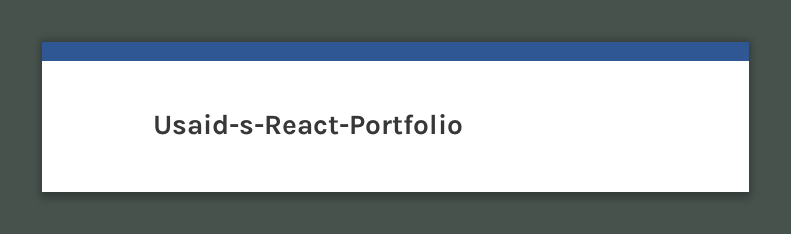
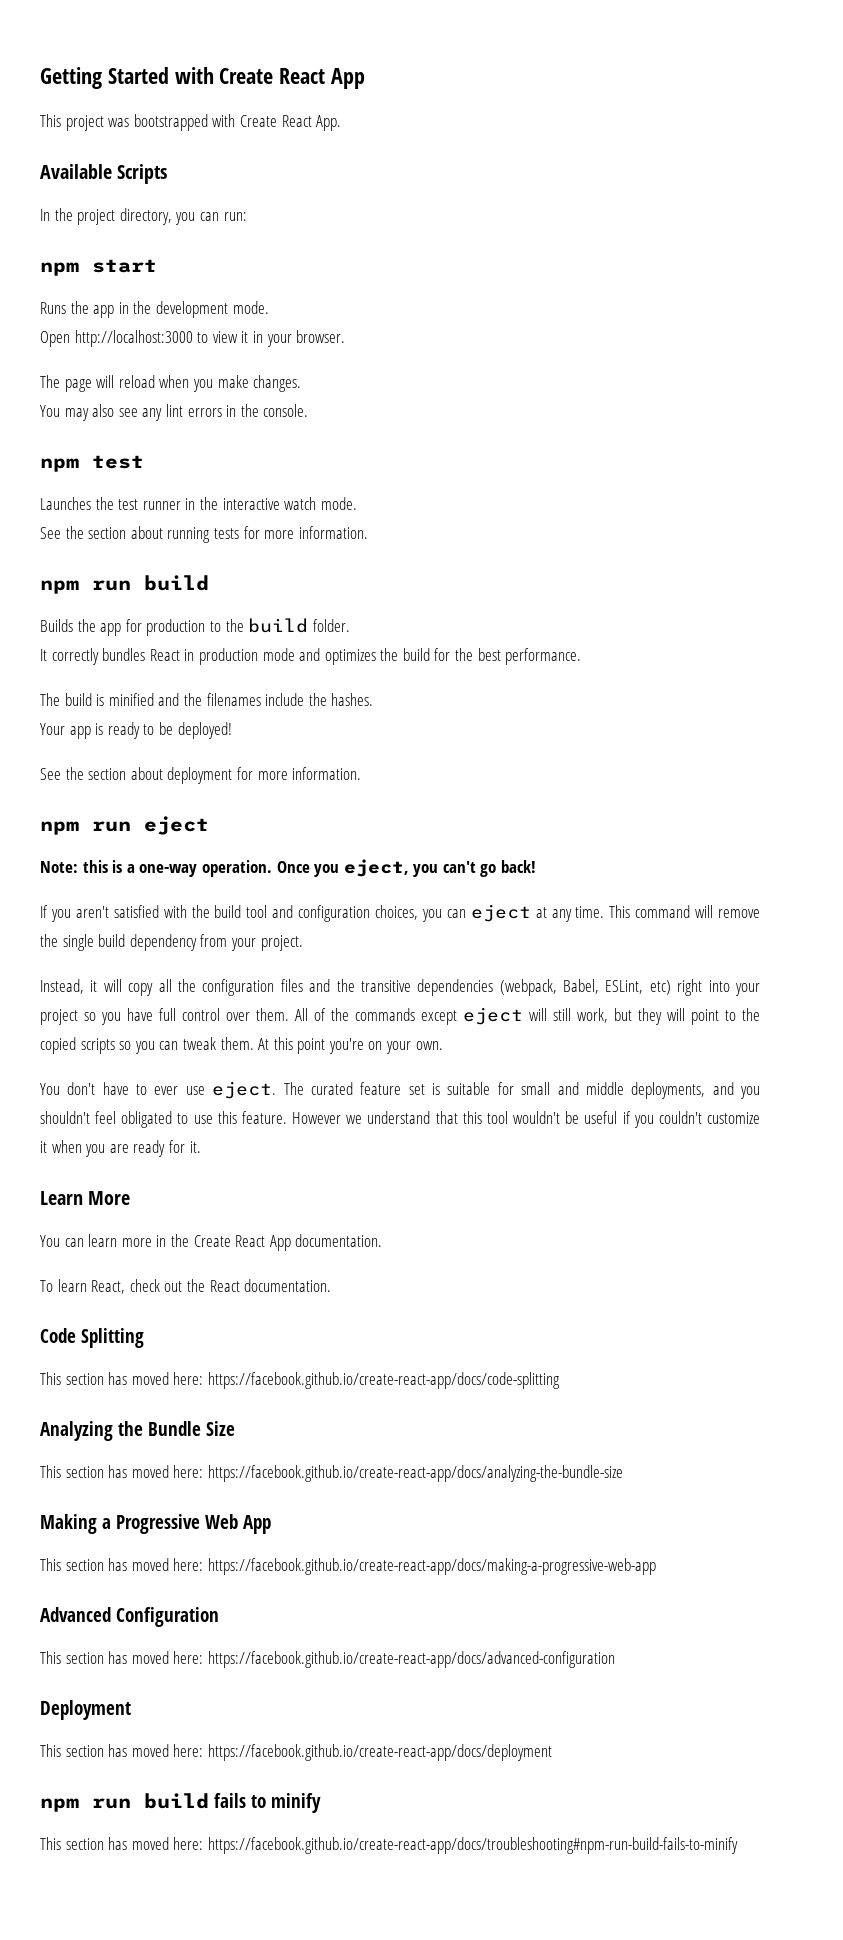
- Usaid-s-React-Portfolio
+ Getting Started with Create React App
+ This project was bootstrapped with Create React App.
+ Available Scripts
+ In the project directory, you can run:
+ npm start
+ Runs the app in the development mode.
+ Open http://localhost:3000 to view it in your browser.
+ The page will reload when you make changes.
+ You may also see any lint errors in the console.
+ npm test
+ Launches the test runner in the interactive watch mode.
+ See the section about running tests for more information.
+ npm run build
+ Builds the app for production to the build folder.
+ It correctly bundles React in production mode and optimizes the build for the best performance.
+ The build is minified and the filenames include the hashes.
+ Your app is ready to be deployed!
+ See the section about deployment for more information.
+ npm run eject
+ Note: this is a one-way operation. Once you eject, you can't go back!
+ If you aren't satisfied with the build tool and configuration choices, you can eject at any time. This command will remove the single build dependency from your project.
+ Instead, it will copy all the configuration files and the transitive dependencies (webpack, Babel, ESLint, etc) right into your project so you have full control over them. All of the commands except eject will still work, but they will point to the copied scripts so you can tweak them. At this point you're on your own.
+ You don't have to ever use eject. The curated feature set is suitable for small and middle deployments, and you shouldn't feel obligated to use this feature. However we understand that this tool wouldn't be useful if you couldn't customize it when you are ready for it.
+ Learn More
+ You can learn more in the Create React App documentation.
+ To learn React, check out the React documentation.
+ Code Splitting
+ This section has moved here: https://facebook.github.io/create-react-app/docs/code-splitting
+ Analyzing the Bundle Size
+ This section has moved here: https://facebook.github.io/create-react-app/docs/analyzing-the-bundle-size
+ Making a Progressive Web App
+ This section has moved here: https://facebook.github.io/create-react-app/docs/making-a-progressive-web-app
+ Advanced Configuration
+ This section has moved here: https://facebook.github.io/create-react-app/docs/advanced-configuration
+ Deployment
+ This section has moved here: https://facebook.github.io/create-react-app/docs/deployment
+ npm run build fails to minify
+ This section has moved here: https://facebook.github.io/create-react-app/docs/troubleshooting#npm-run-build-fails-to-minify

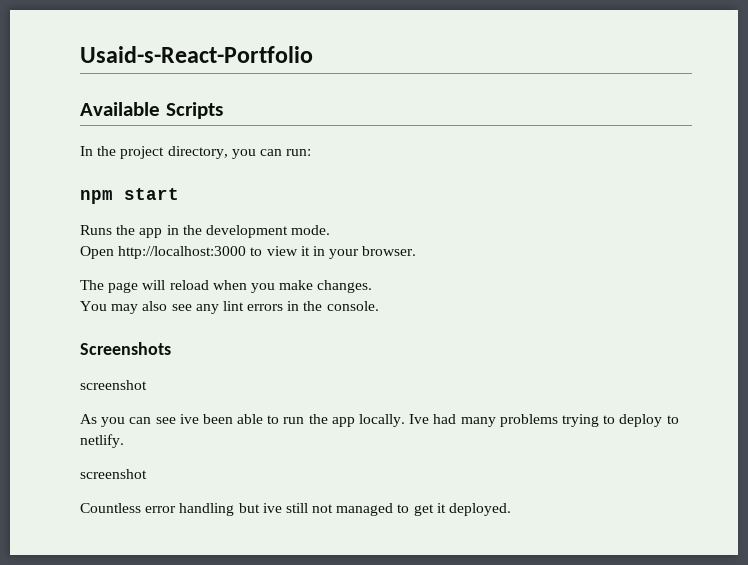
- Getting Started with Create React App
- This project was bootstrapped with Create React App.
+ Usaid-s-React-Portfolio
- npm test
- Launches the test runner in the interactive watch mode.
- See the section about running tests for more information.
- npm run build
- Builds the app for production to the build folder.
- It correctly bundles React in production mode and optimizes the build for the best performance.
- The build is minified and the filenames include the hashes.
- Your app is ready to be deployed!
- See the section about deployment for more information.
- npm run eject
- Note: this is a one-way operation. Once you eject, you can't go back!
- If you aren't satisfied with the build tool and configuration choices, you can eject at any time. This command will remove the single build dependency from your project.
- Instead, it will copy all the configuration files and the transitive dependencies (webpack, Babel, ESLint, etc) right into your project so you have full control over them. All of the commands except eject will still work, but they will point to the copied scripts so you can tweak them. At this point you're on your own.
- You don't have to ever use eject. The curated feature set is suitable for small and middle deployments, and you shouldn't feel obligated to use this feature. However we understand that this tool wouldn't be useful if you couldn't customize it when you are ready for it.
- Learn More
- You can learn more in the Create React App documentation.
- To learn React, check out the React documentation.
- Code Splitting
- This section has moved here: https://facebook.github.io/create-react-app/docs/code-splitting
- Analyzing the Bundle Size
- This section has moved here: https://facebook.github.io/create-react-app/docs/analyzing-the-bundle-size
- Making a Progressive Web App
- This section has moved here: https://facebook.github.io/create-react-app/docs/making-a-progressive-web-app
- Advanced Configuration
- This section has moved here: https://facebook.github.io/create-react-app/docs/advanced-configuration
- Deployment
- This section has moved here: https://facebook.github.io/create-react-app/docs/deployment
- npm run build fails to minify
- This section has moved here: https://facebook.github.io/create-react-app/docs/troubleshooting#npm-run-build-fails-to-minify
+ Screenshots
+ screenshot
+ As you can see ive been able to run the app locally. Ive had many problems trying to deploy to netlify.
+ screenshot
+ Countless error handling but ive still not managed to get it deployed.

